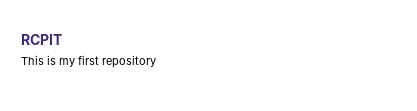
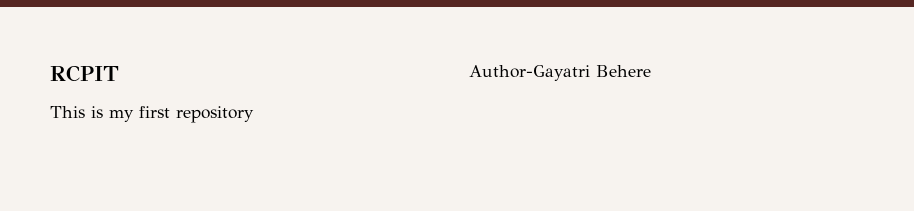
+ Author-Gayatri Behere

